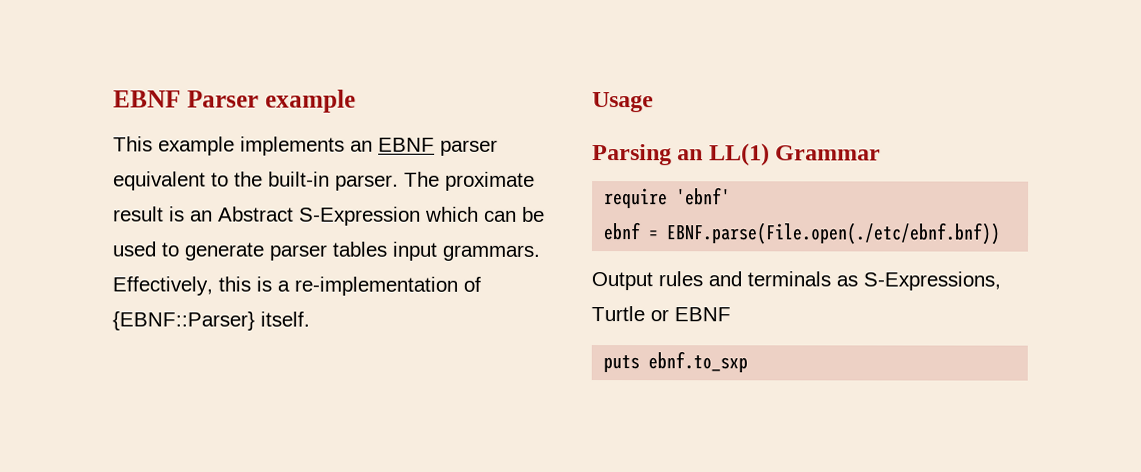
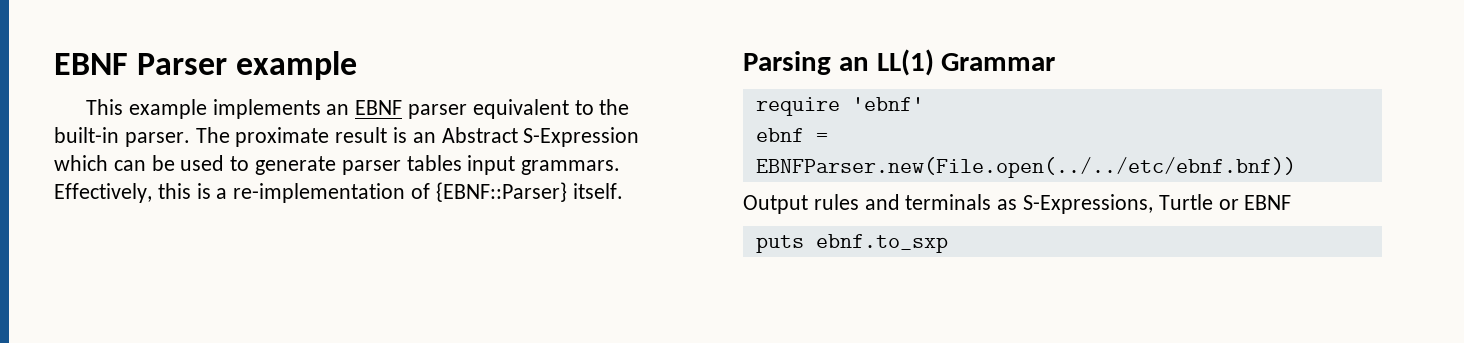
- Usage
- ebnf = EBNF.parse(File.open(./etc/ebnf.bnf))
+ ebnf = EBNFParser.new(File.open(../../etc/ebnf.bnf))

